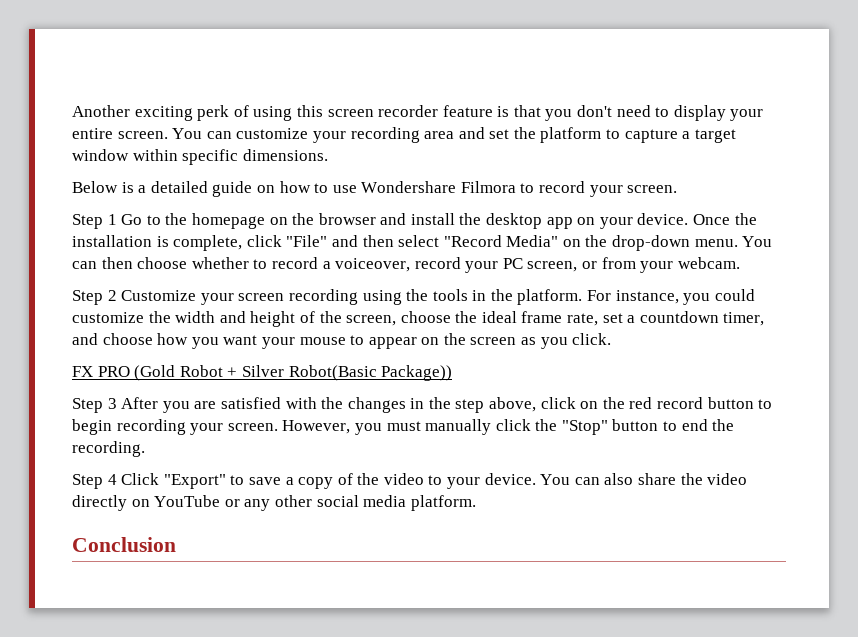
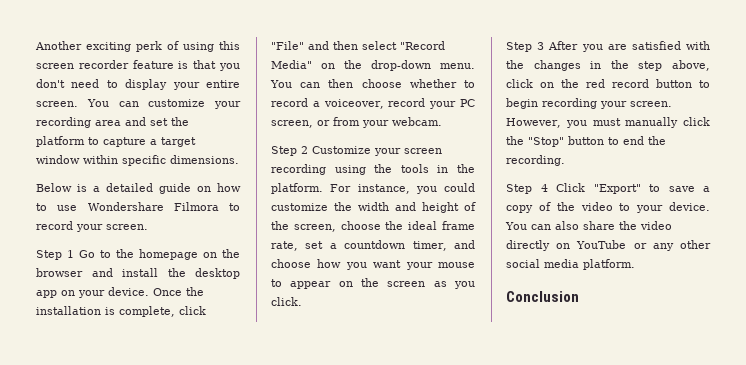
- FX PRO (Gold Robot + Silver Robot(Basic Package))

